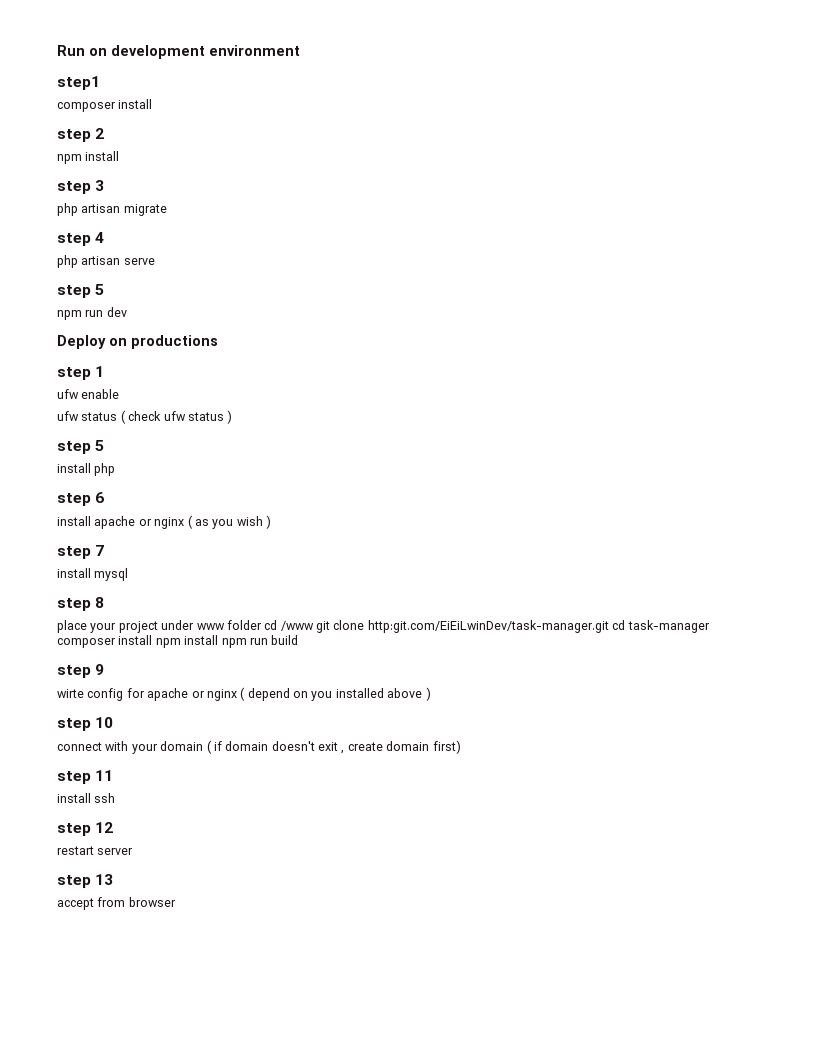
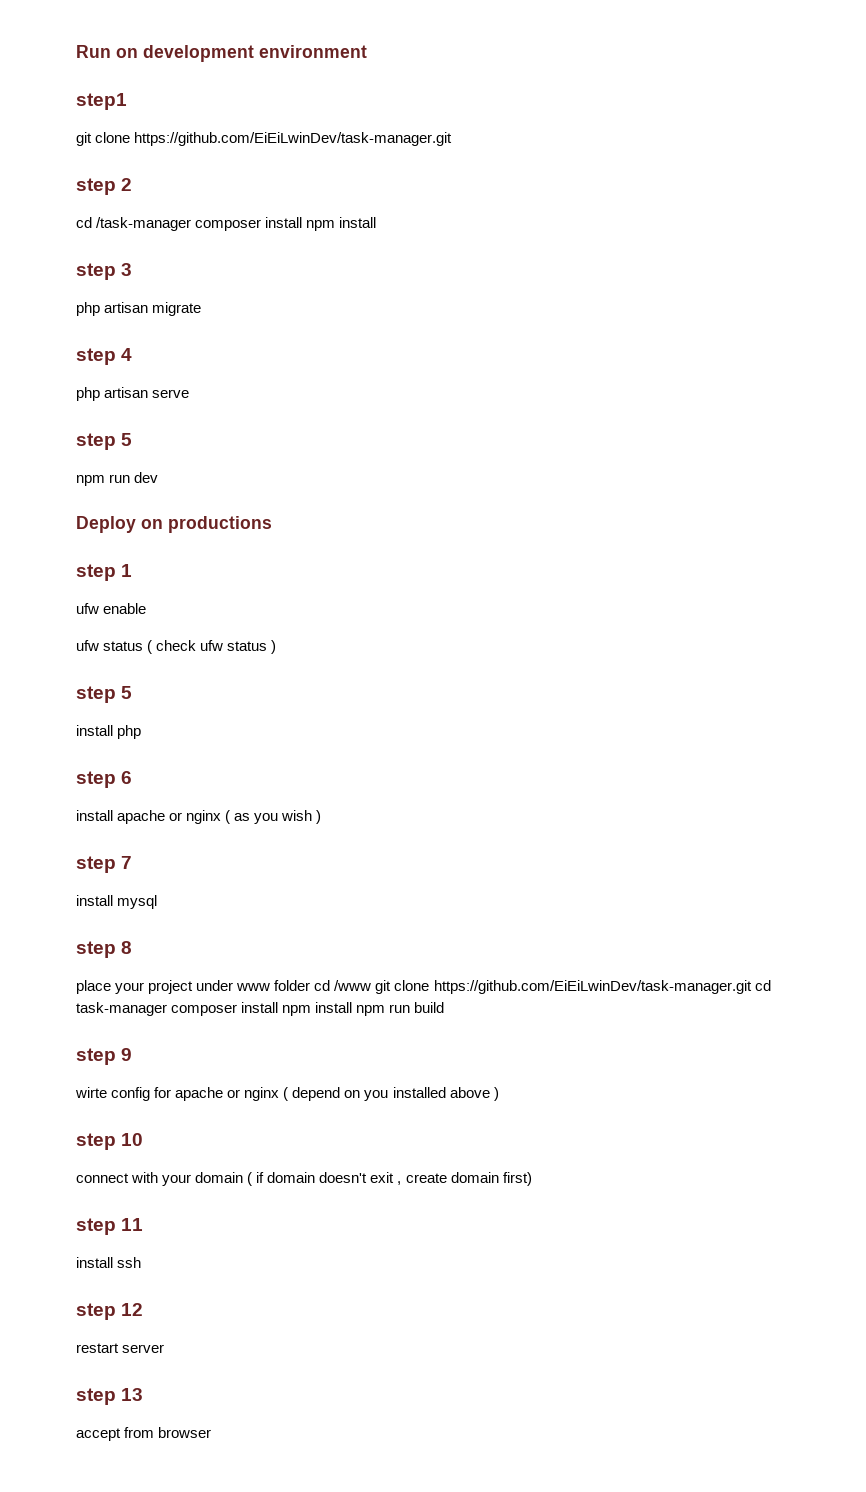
  step1
- composer install
+ git clone https://github.com/EiEiLwinDev/task-manager.git
  step 2
- npm install
+ cd /task-manager composer install npm install
- place your project under www folder cd /www git clone http:git.com/EiEiLwinDev/task-manager.git cd task-manager composer install npm install npm run build
+ place your project under www folder cd /www git clone https://github.com/EiEiLwinDev/task-manager.git cd task-manager composer install npm install npm run build

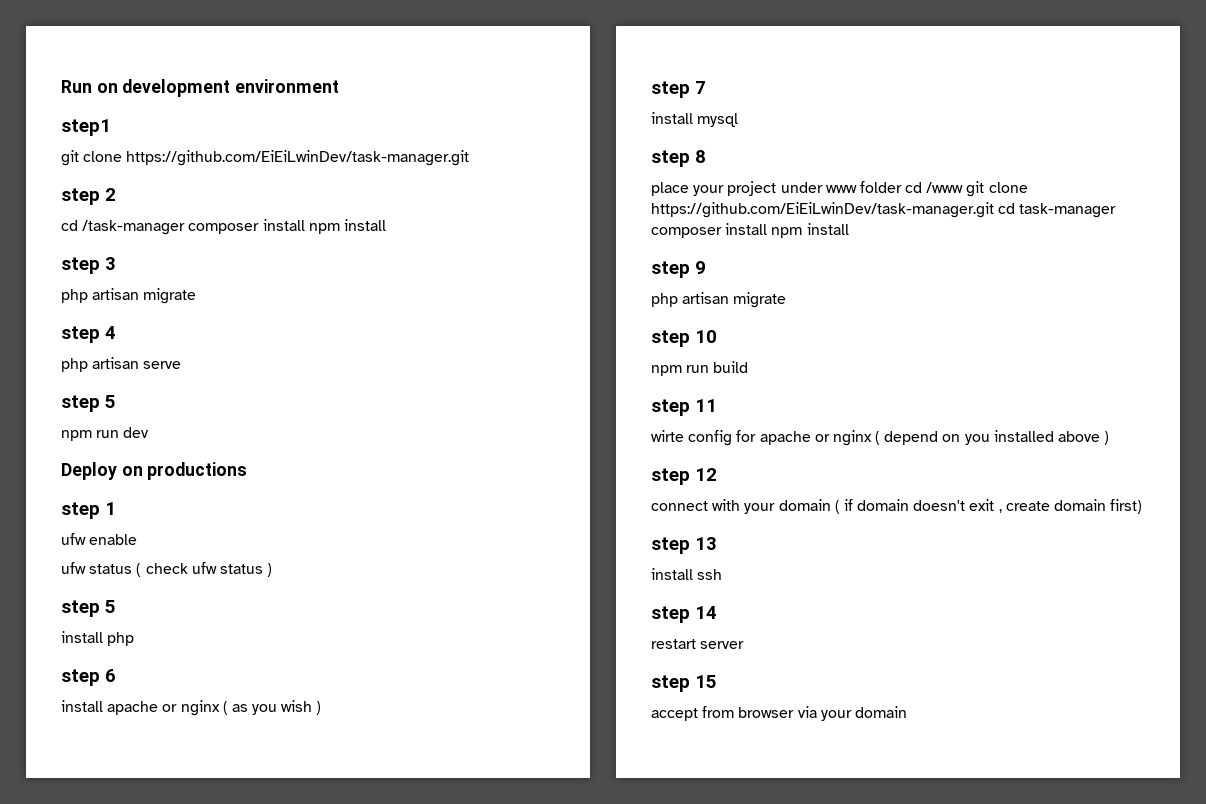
- place your project under www folder cd /www git clone https://github.com/EiEiLwinDev/task-manager.git cd task-manager composer install npm install npm run build
+ place your project under www folder cd /www git clone https://github.com/EiEiLwinDev/task-manager.git cd task-manager composer install npm install
+ step 9
+ php artisan migrate
+ step 10
+ npm run build
- step 9
+ step 11
- step 10
+ step 12
- step 11
+ step 13
- step 12
+ step 14
- step 13
+ step 15
- accept from browser
+ accept from browser via your domain

